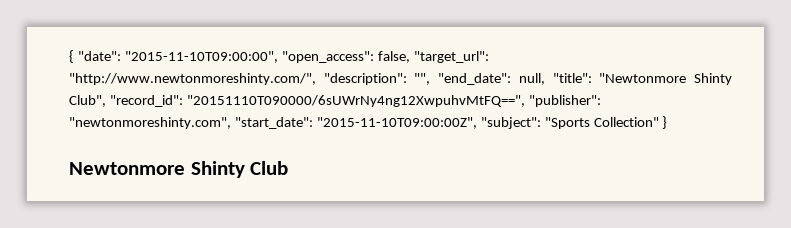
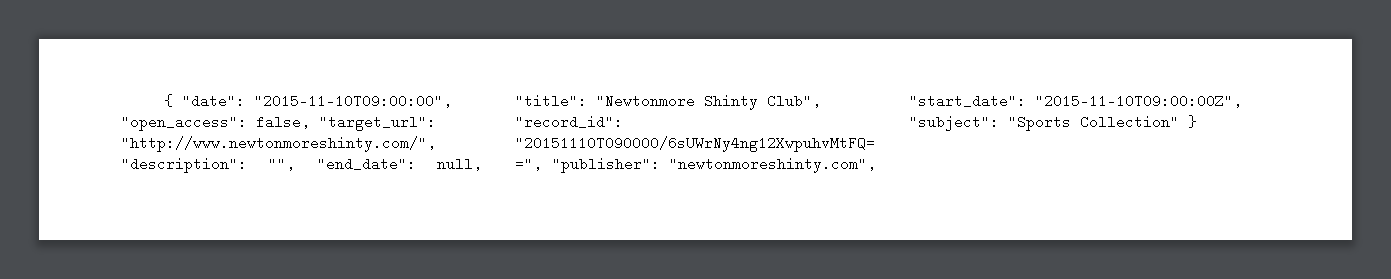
- Newtonmore Shinty Club

